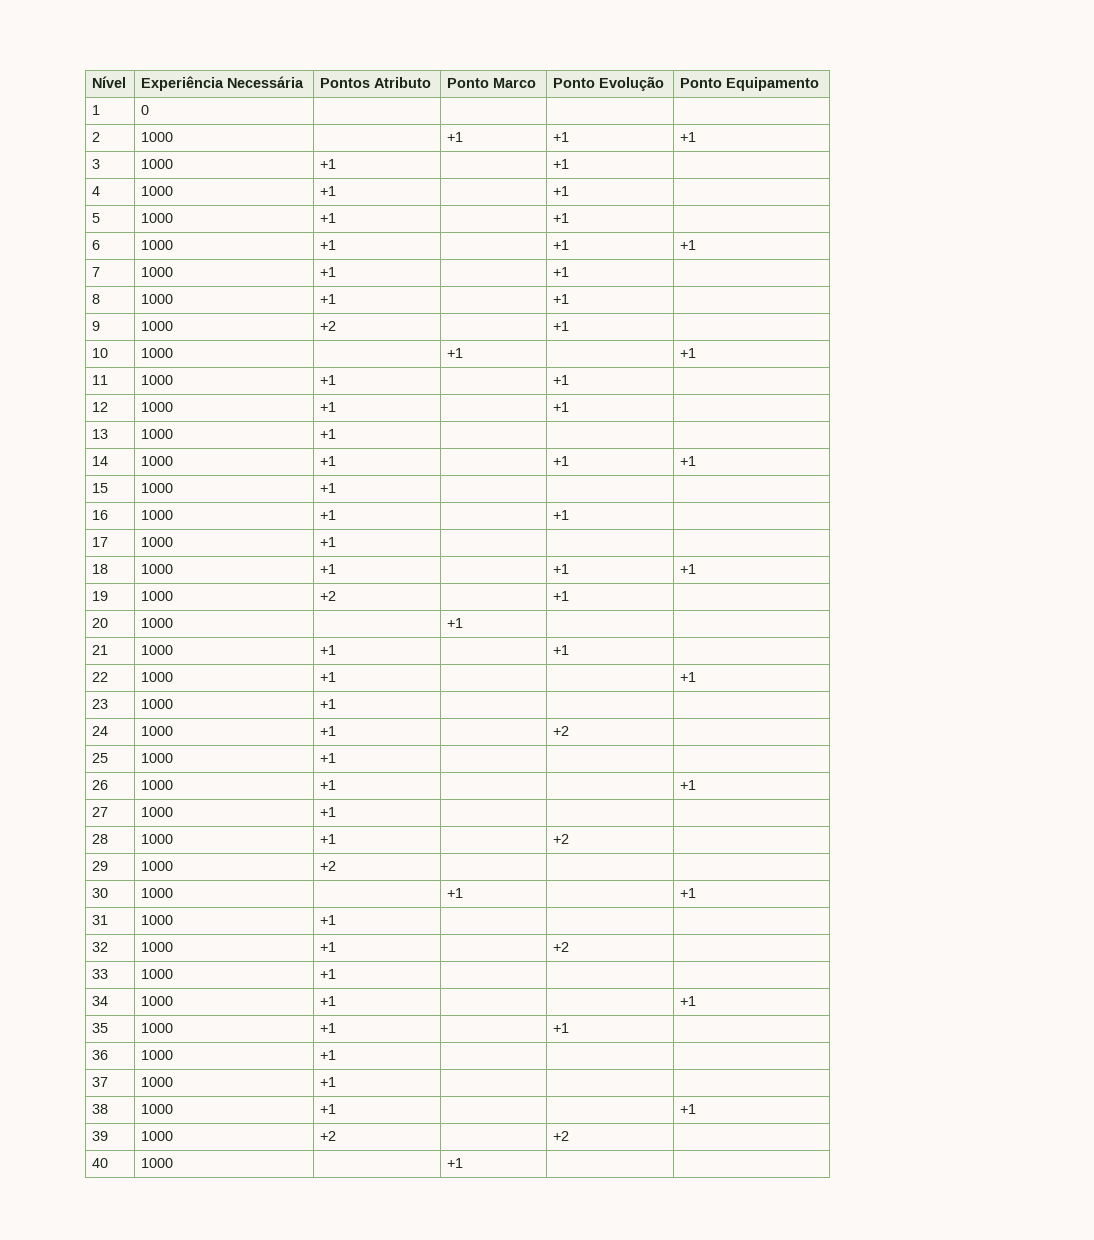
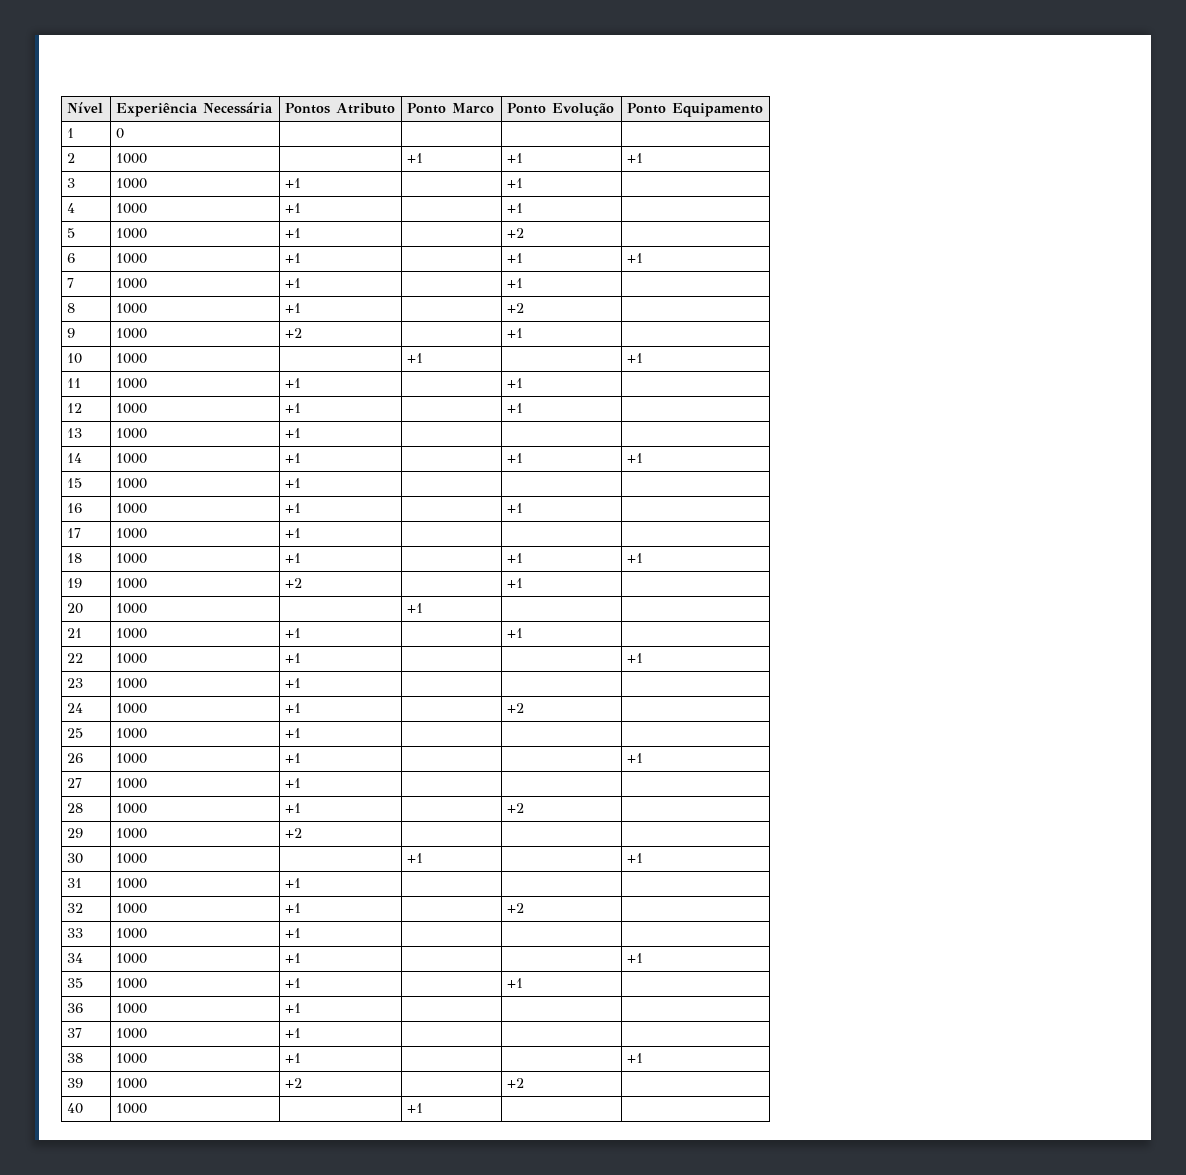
- 5 | 1000 | +1 | | +1 |
+ 5 | 1000 | +1 | | +2 |
- 8 | 1000 | +1 | | +1 |
+ 8 | 1000 | +1 | | +2 |

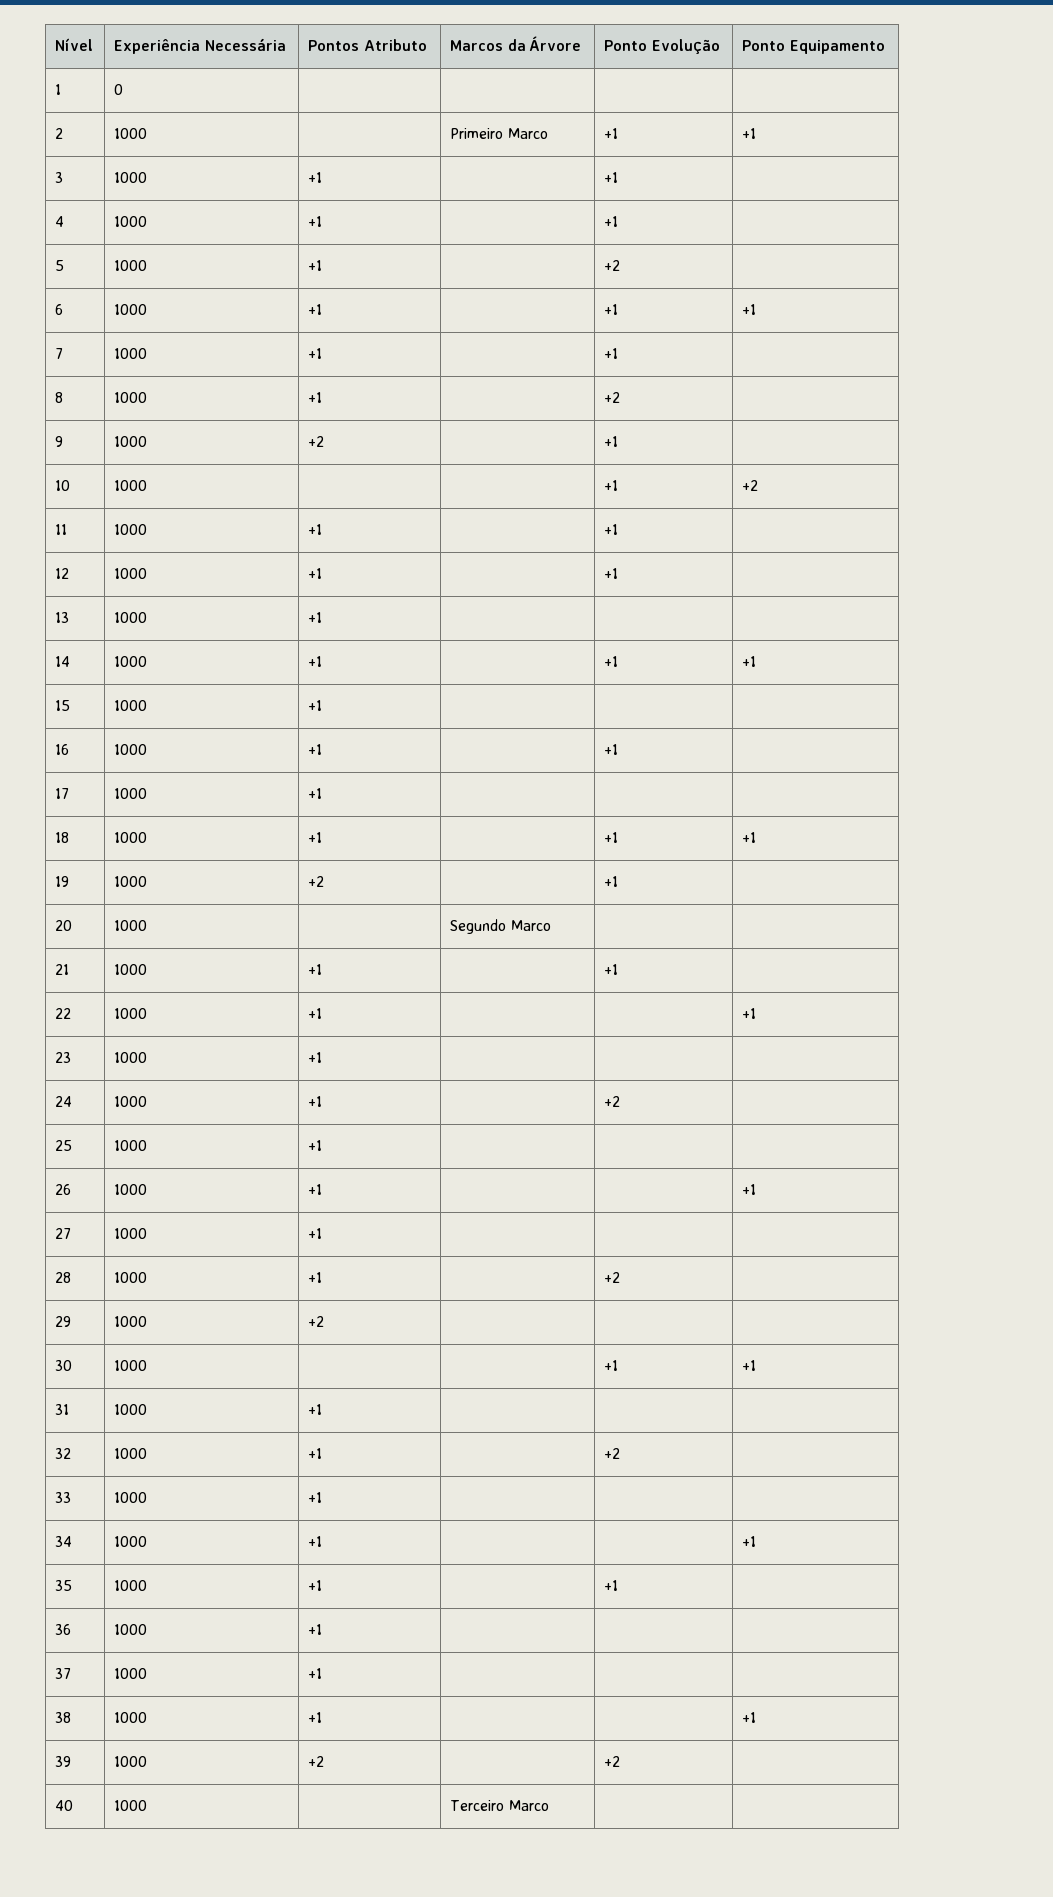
- Nível | Experiência Necessária | Pontos Atributo | Ponto Marco | Ponto Evolução | Ponto Equipamento
+ Nível | Experiência Necessária | Pontos Atributo | Marcos da Árvore | Ponto Evolução | Ponto Equipamento
- 2 | 1000 | | +1 | +1 | +1
+ 2 | 1000 | | Primeiro Marco | +1 | +1
- 10 | 1000 | | +1 | | +1
+ 10 | 1000 | | | +1 | +2
- 20 | 1000 | | +1 | |
+ 20 | 1000 | | Segundo Marco | |
- 30 | 1000 | | +1 | | +1
+ 30 | 1000 | | | +1 | +1
- 40 | 1000 | | +1 | |
+ 40 | 1000 | | Terceiro Marco | |

